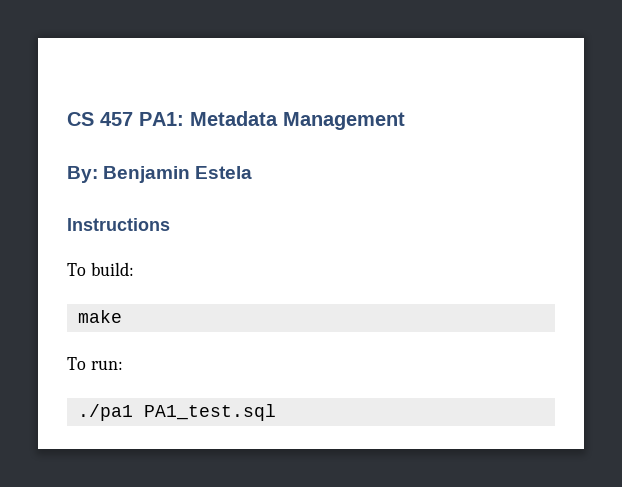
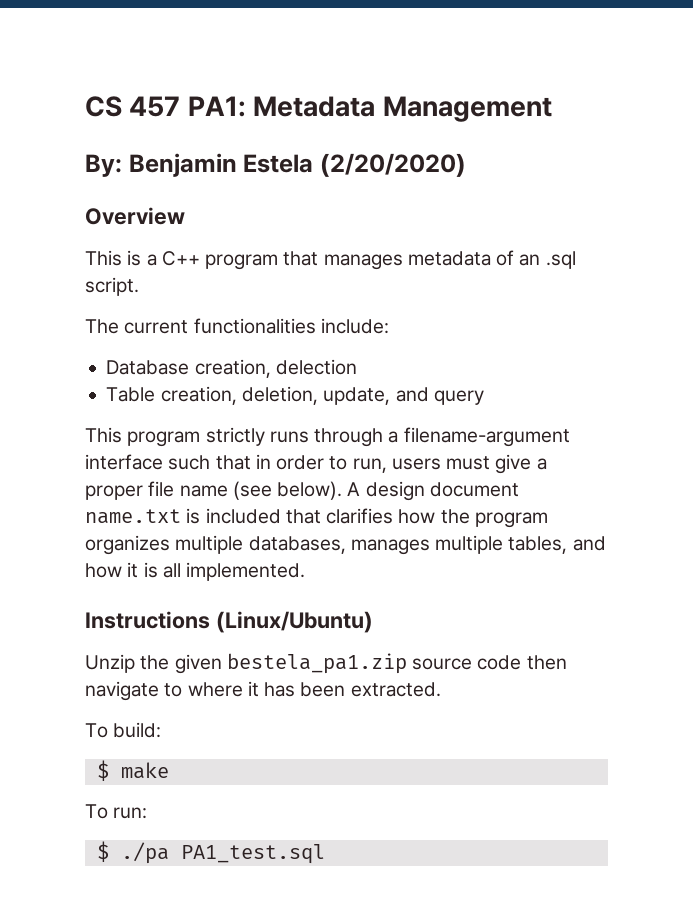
- By: Benjamin Estela
- Instructions
+ By: Benjamin Estela (2/20/2020)
+ Overview
+ This is a C++ program that manages metadata of an .sql script.
+ The current functionalities include:
+ Database creation, delection
+ Table creation, deletion, update, and query
+ This program strictly runs through a filename-argument interface such that in order to run, users must give a proper file name (see below). A design document name.txt is included that clarifies how the program organizes multiple databases, manages multiple tables, and how it is all implemented.
+ Instructions (Linux/Ubuntu)
+ Unzip the given bestela_pa1.zip source code then navigate to where it has been extracted.
- make
+ $ make
- ./pa1 PA1_test.sql
+ $ ./pa PA1_test.sql

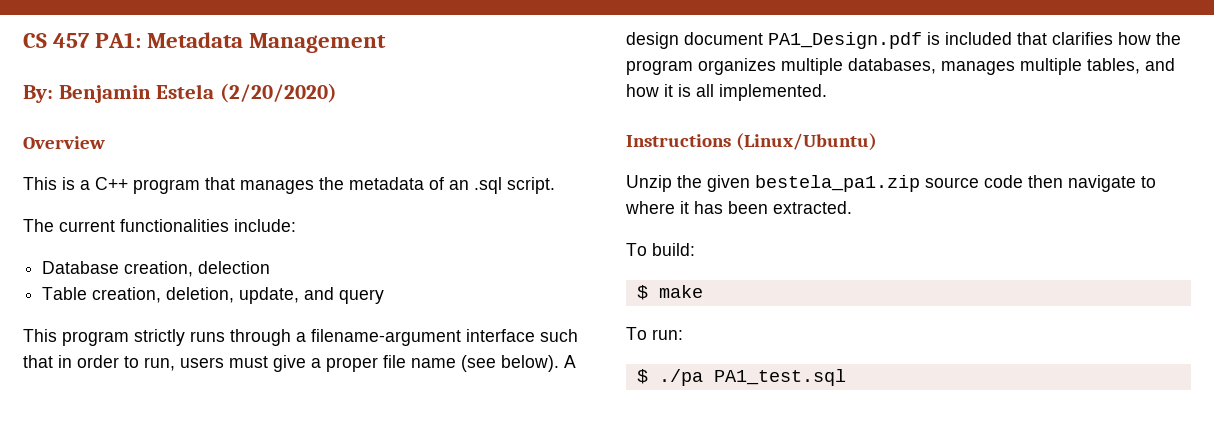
- This is a C++ program that manages metadata of an .sql script.
+ This is a C++ program that manages the metadata of an .sql script.
- A design document name.txt is included that clarifies how the program organizes multiple databases, manages multiple tables, and how it is all implemented.
+ A design document PA1_Design.pdf is included that clarifies how the program organizes multiple databases, manages multiple tables, and how it is all implemented.

